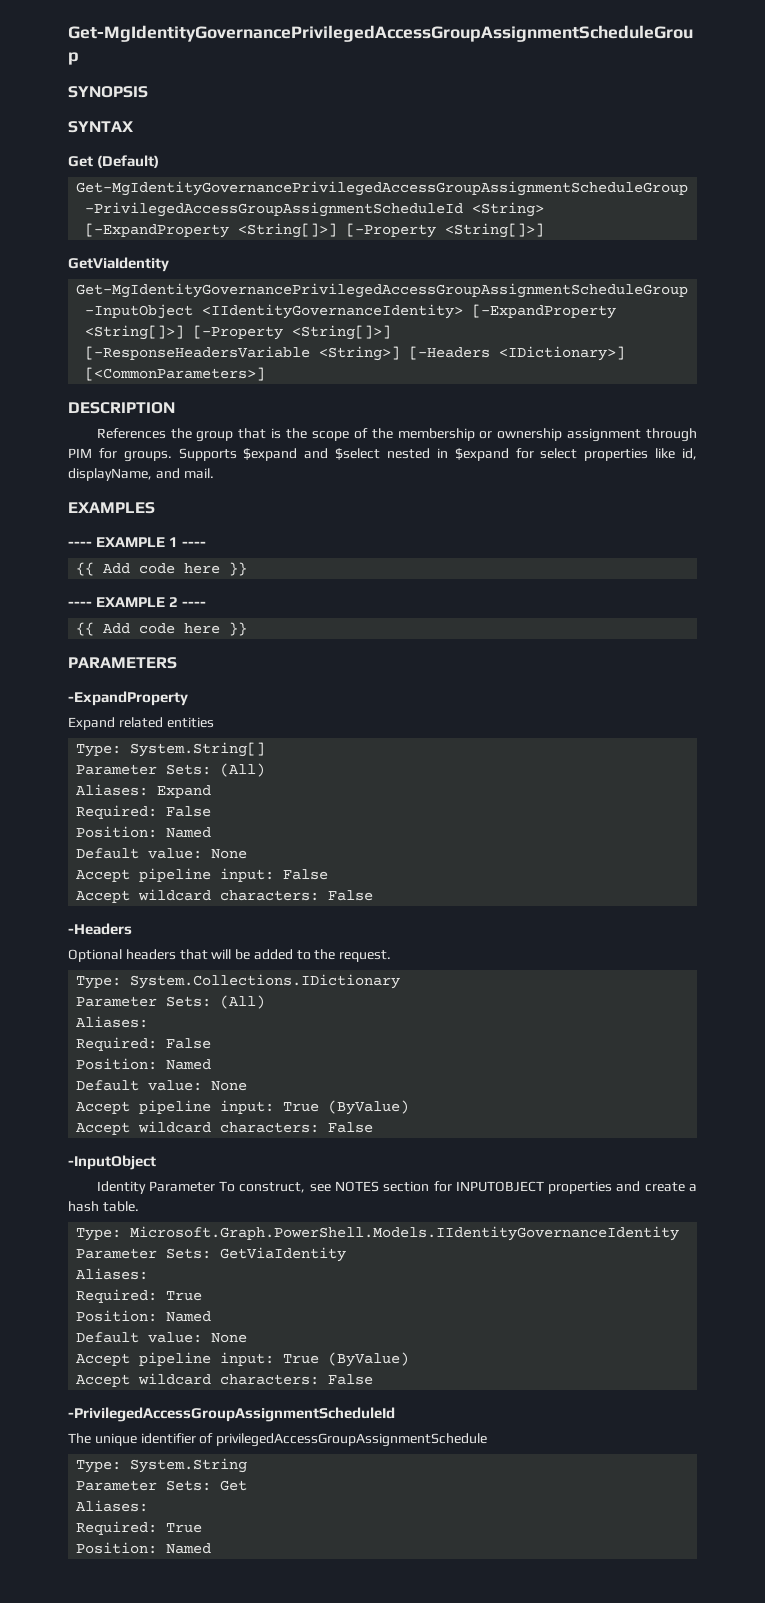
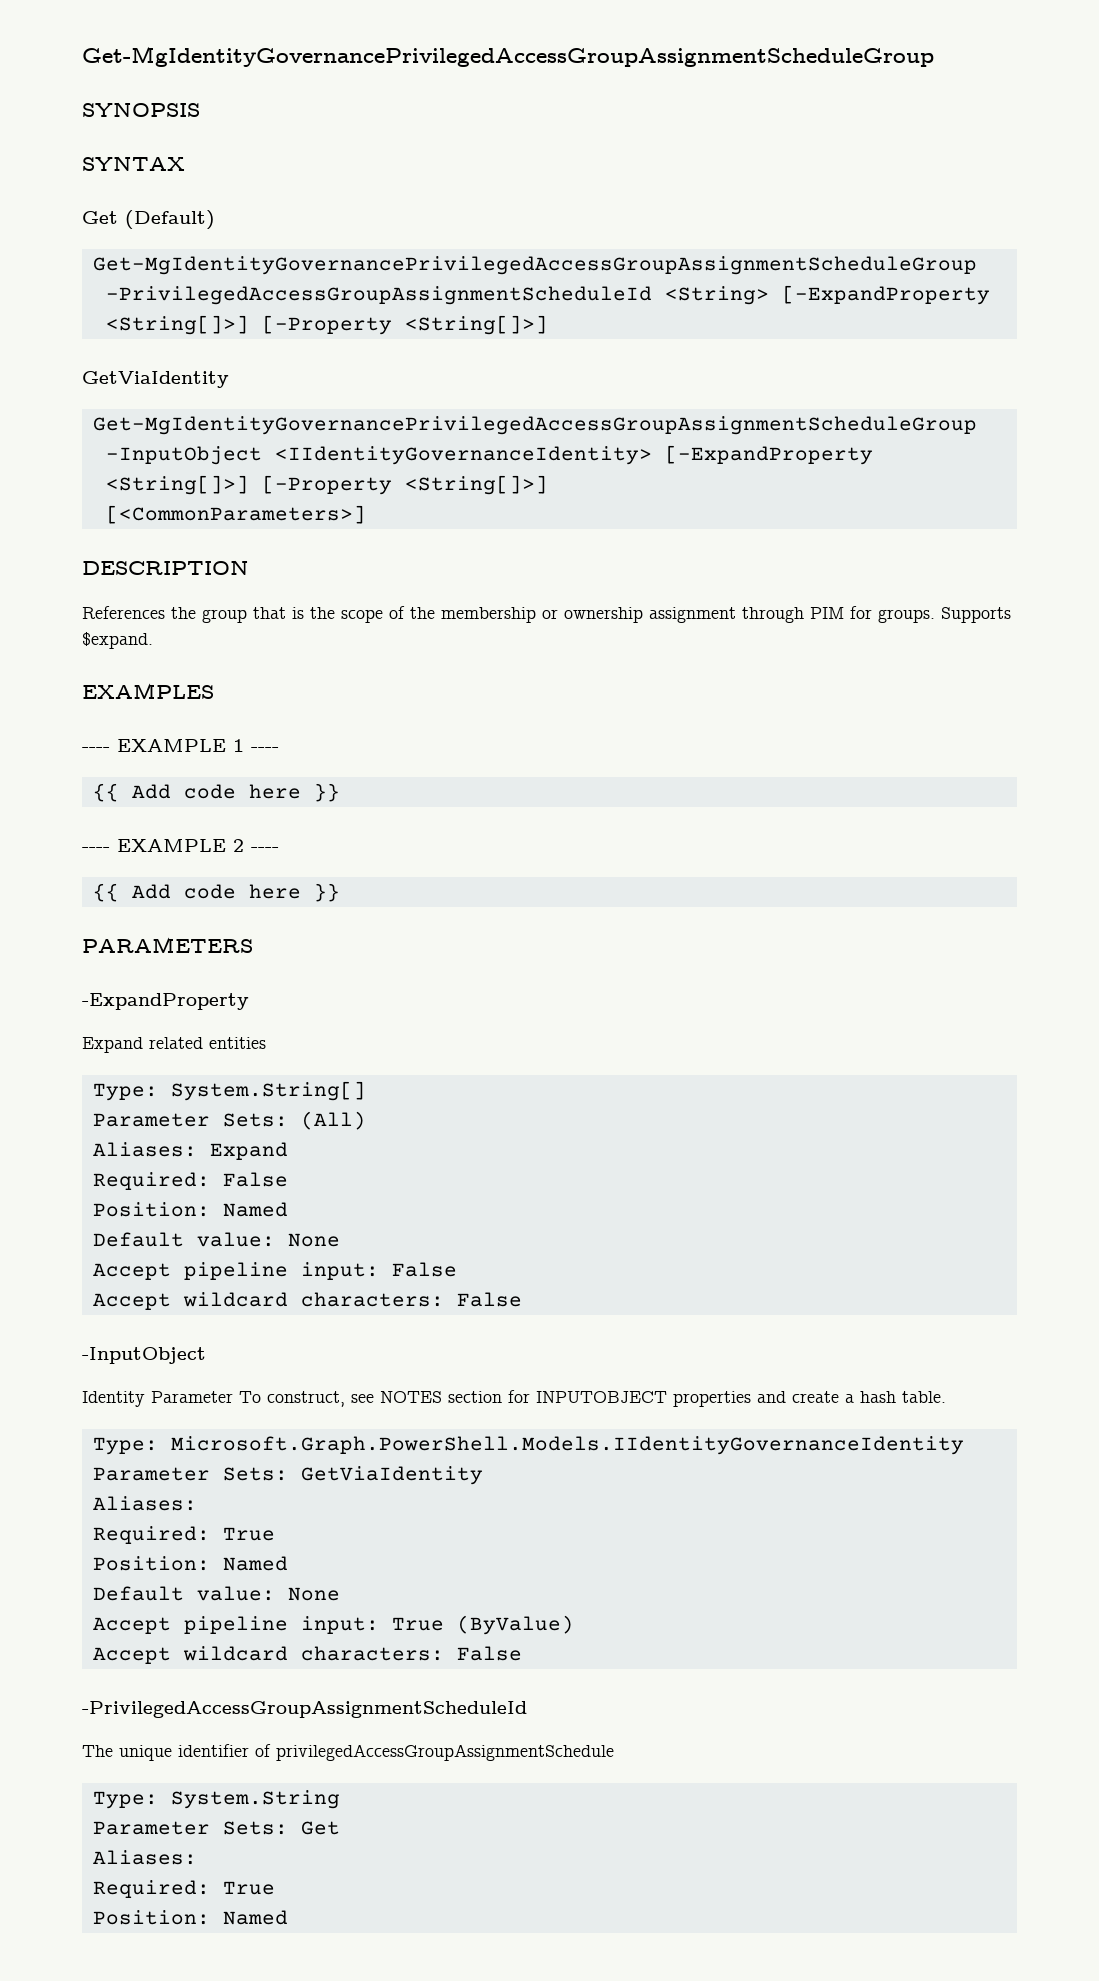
- [-ResponseHeadersVariable <String>] [-Headers <IDictionary>] [<CommonParameters>]
+ [<CommonParameters>]
- Supports $expand and $select nested in $expand for select properties like id, displayName, and mail.
+ Supports $expand.
- -Headers
- Optional headers that will be added to the request.
- Type: System.Collections.IDictionary
- Parameter Sets: (All)
- Aliases:
- Required: False
- Position: Named
- Default value: None
- Accept pipeline input: True (ByValue)
- Accept wildcard characters: False

